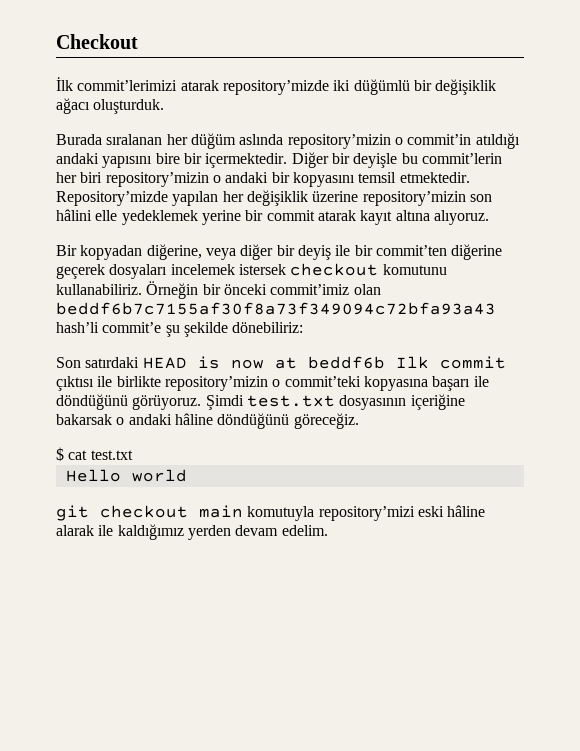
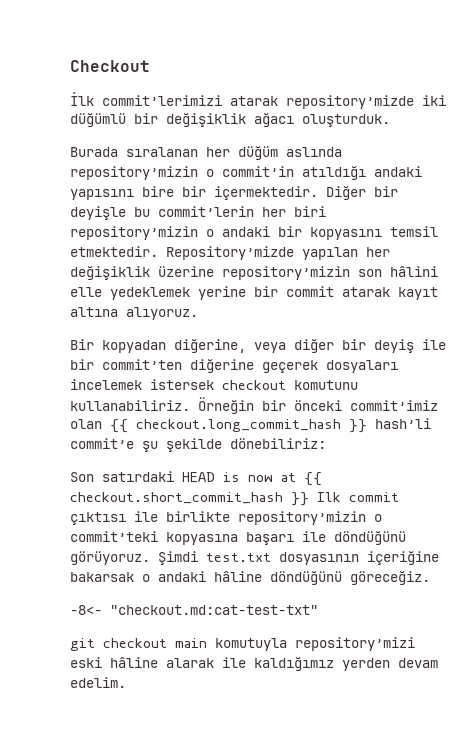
- Örneğin bir önceki commit’imiz olan beddf6b7c7155af30f8a73f349094c72bfa93a43 hash’li commit’e şu şekilde dönebiliriz:
+ Örneğin bir önceki commit’imiz olan {{ checkout.long_commit_hash }} hash’li commit’e şu şekilde dönebiliriz:
- Son satırdaki HEAD is now at beddf6b Ilk commit çıktısı ile birlikte repository’mizin o commit’teki kopyasına başarı ile döndüğünü görüyoruz.
+ Son satırdaki HEAD is now at {{ checkout.short_commit_hash }} Ilk commit çıktısı ile birlikte repository’mizin o commit’teki kopyasına başarı ile döndüğünü görüyoruz.
- $ cat test.txt
- Hello world
+ -8<- "checkout.md:cat-test-txt"

